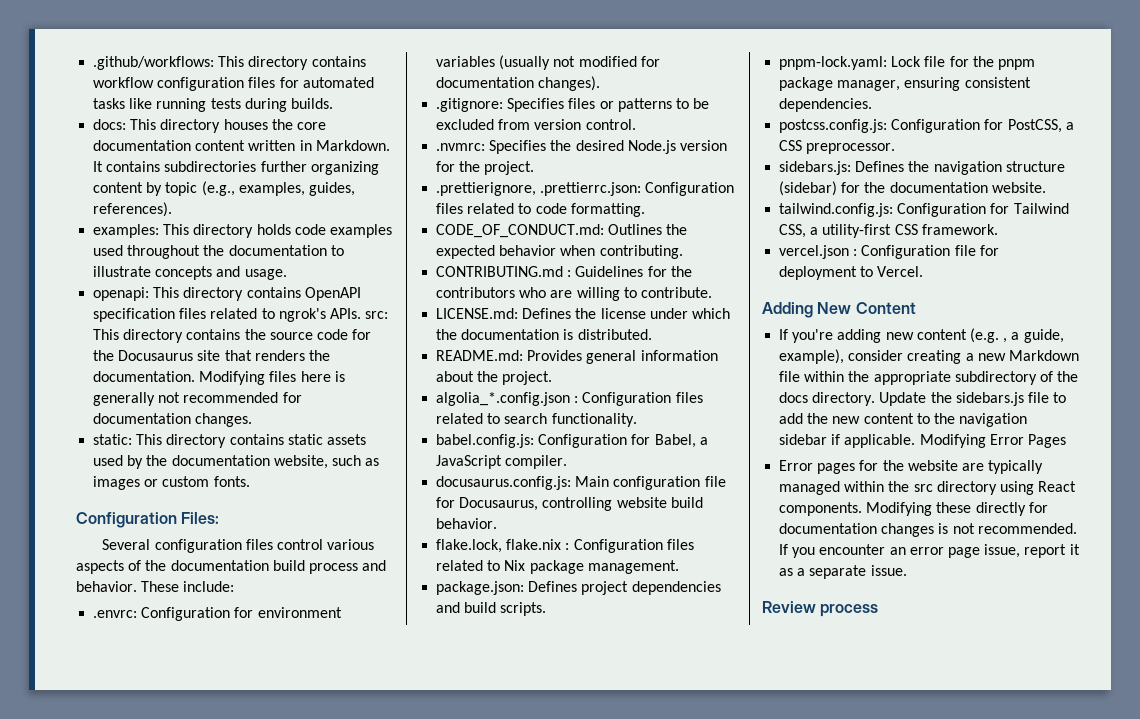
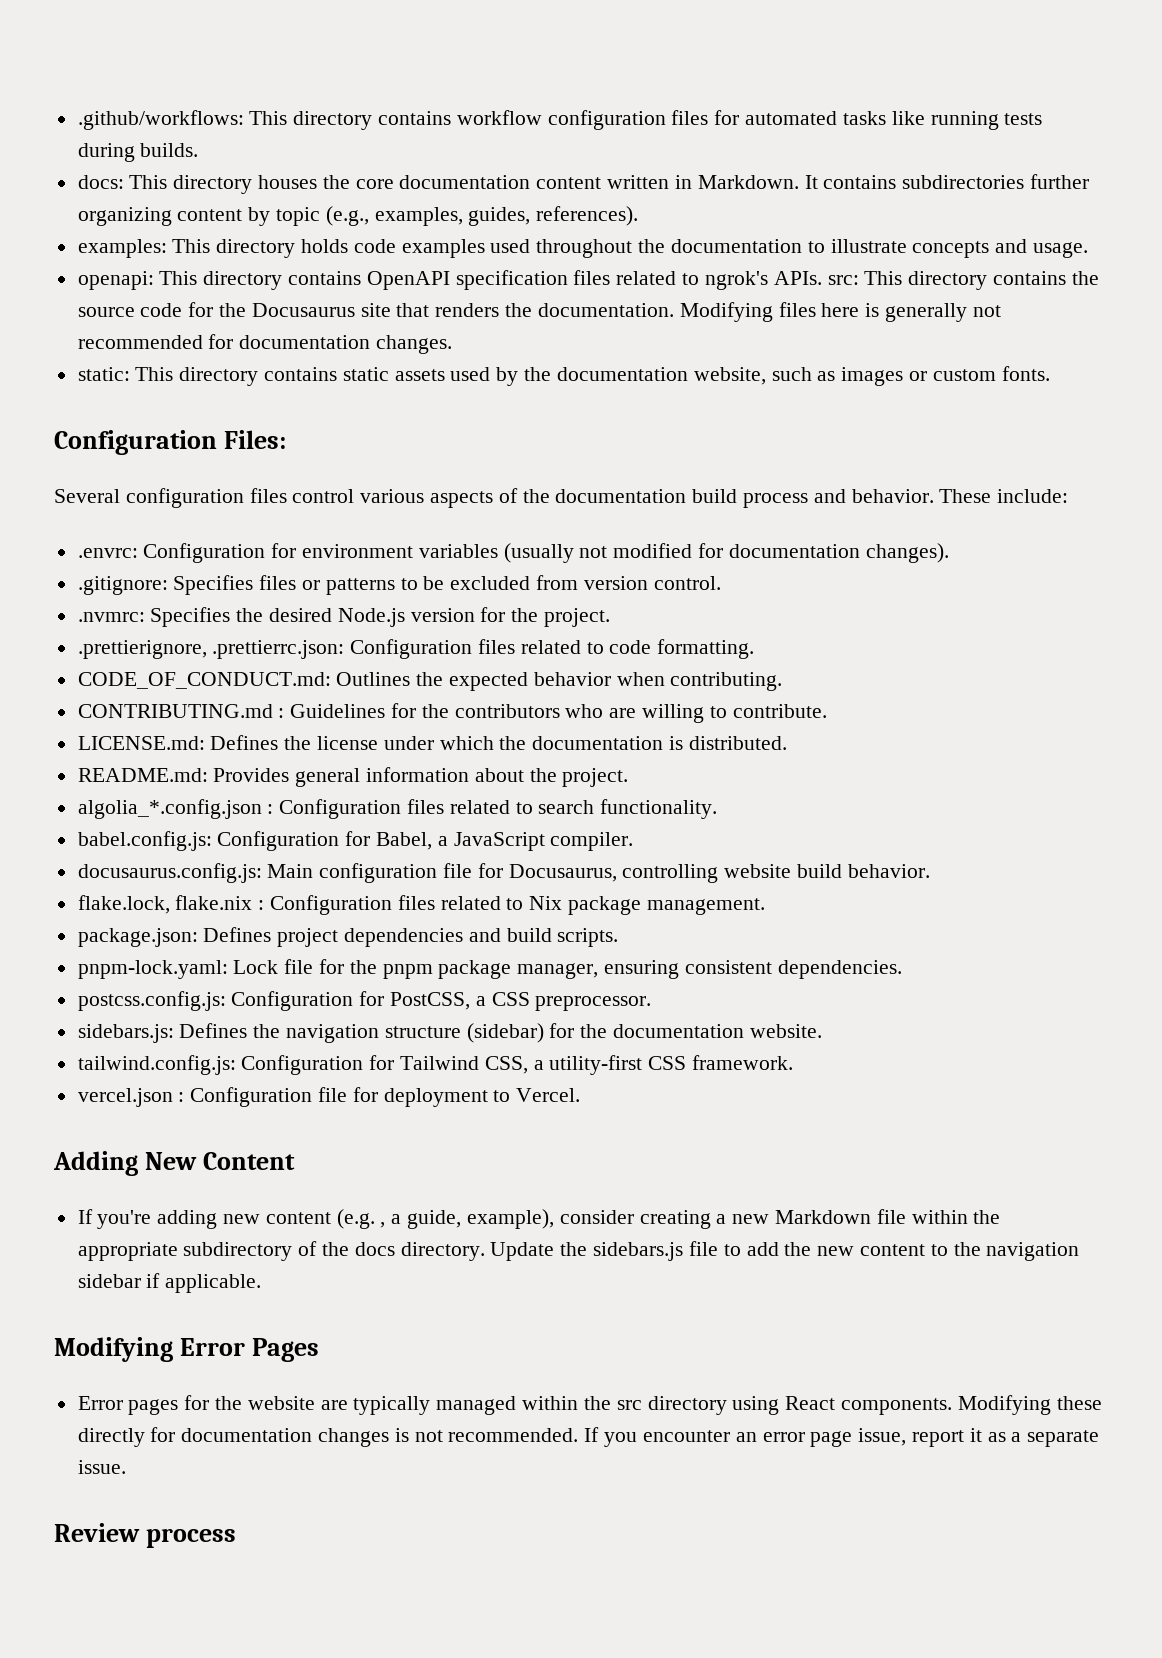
- Update the sidebars.js file to add the new content to the navigation sidebar if applicable. Modifying Error Pages
+ Update the sidebars.js file to add the new content to the navigation sidebar if applicable.
+ Modifying Error Pages

